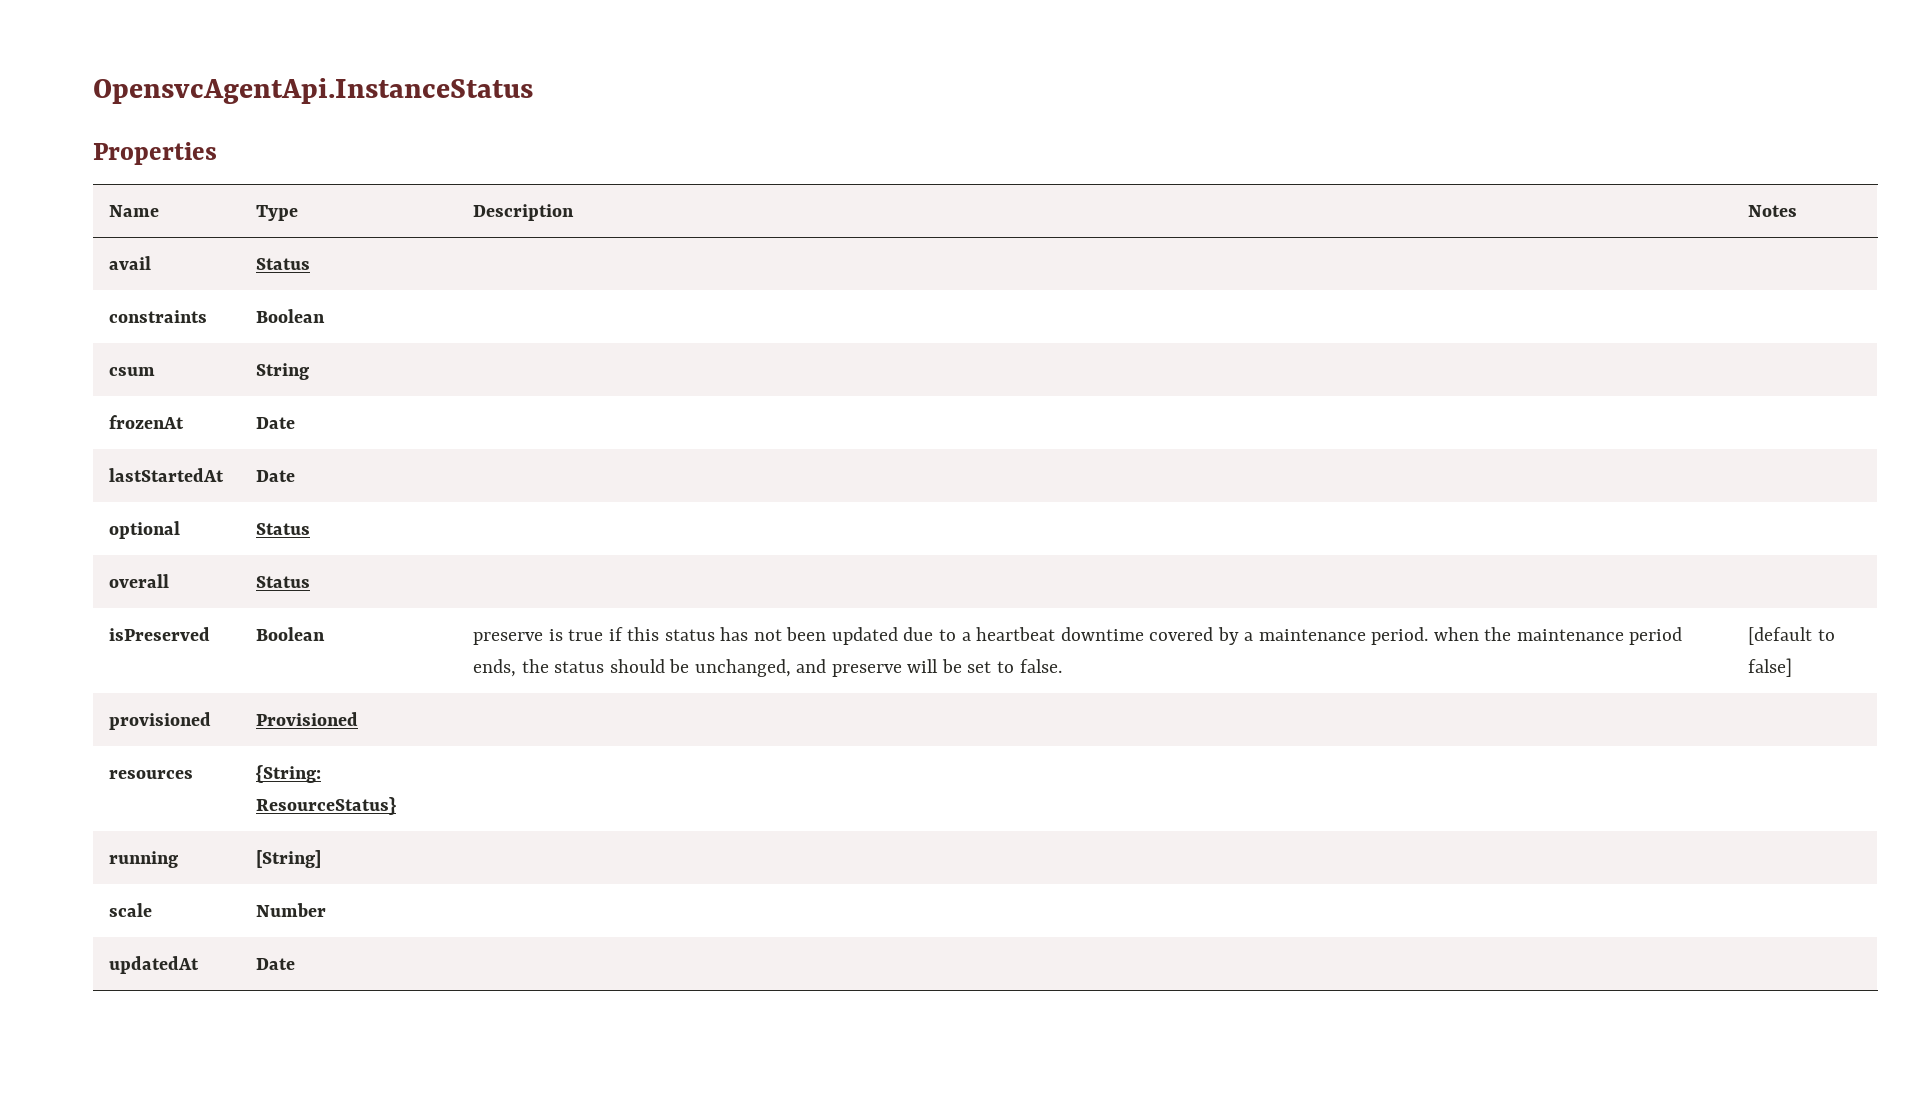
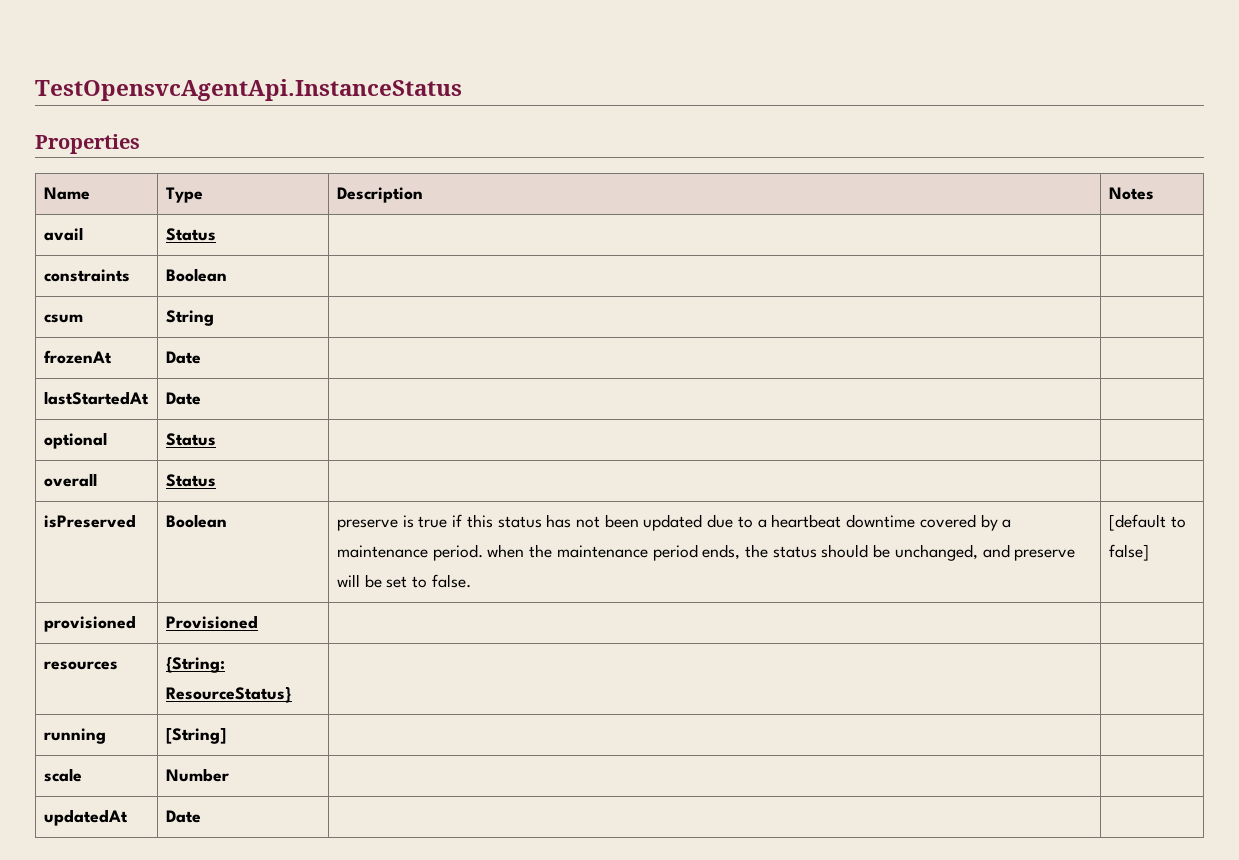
- OpensvcAgentApi.InstanceStatus
+ TestOpensvcAgentApi.InstanceStatus

